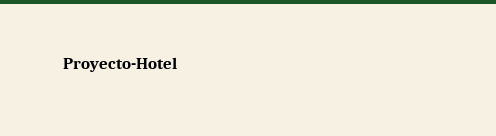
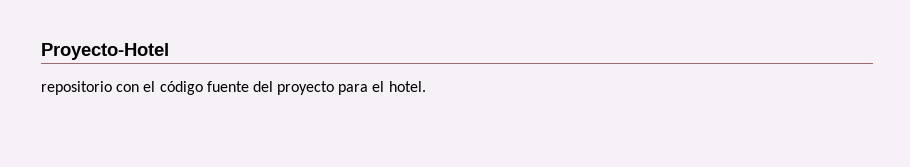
+ repositorio con el código fuente del proyecto para el hotel.

